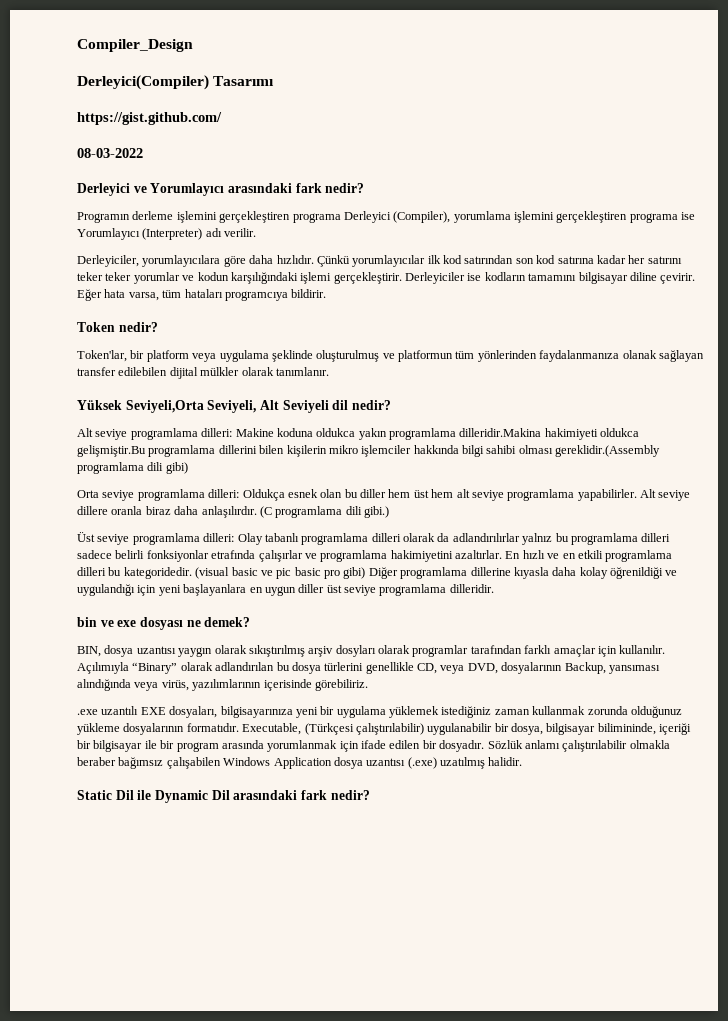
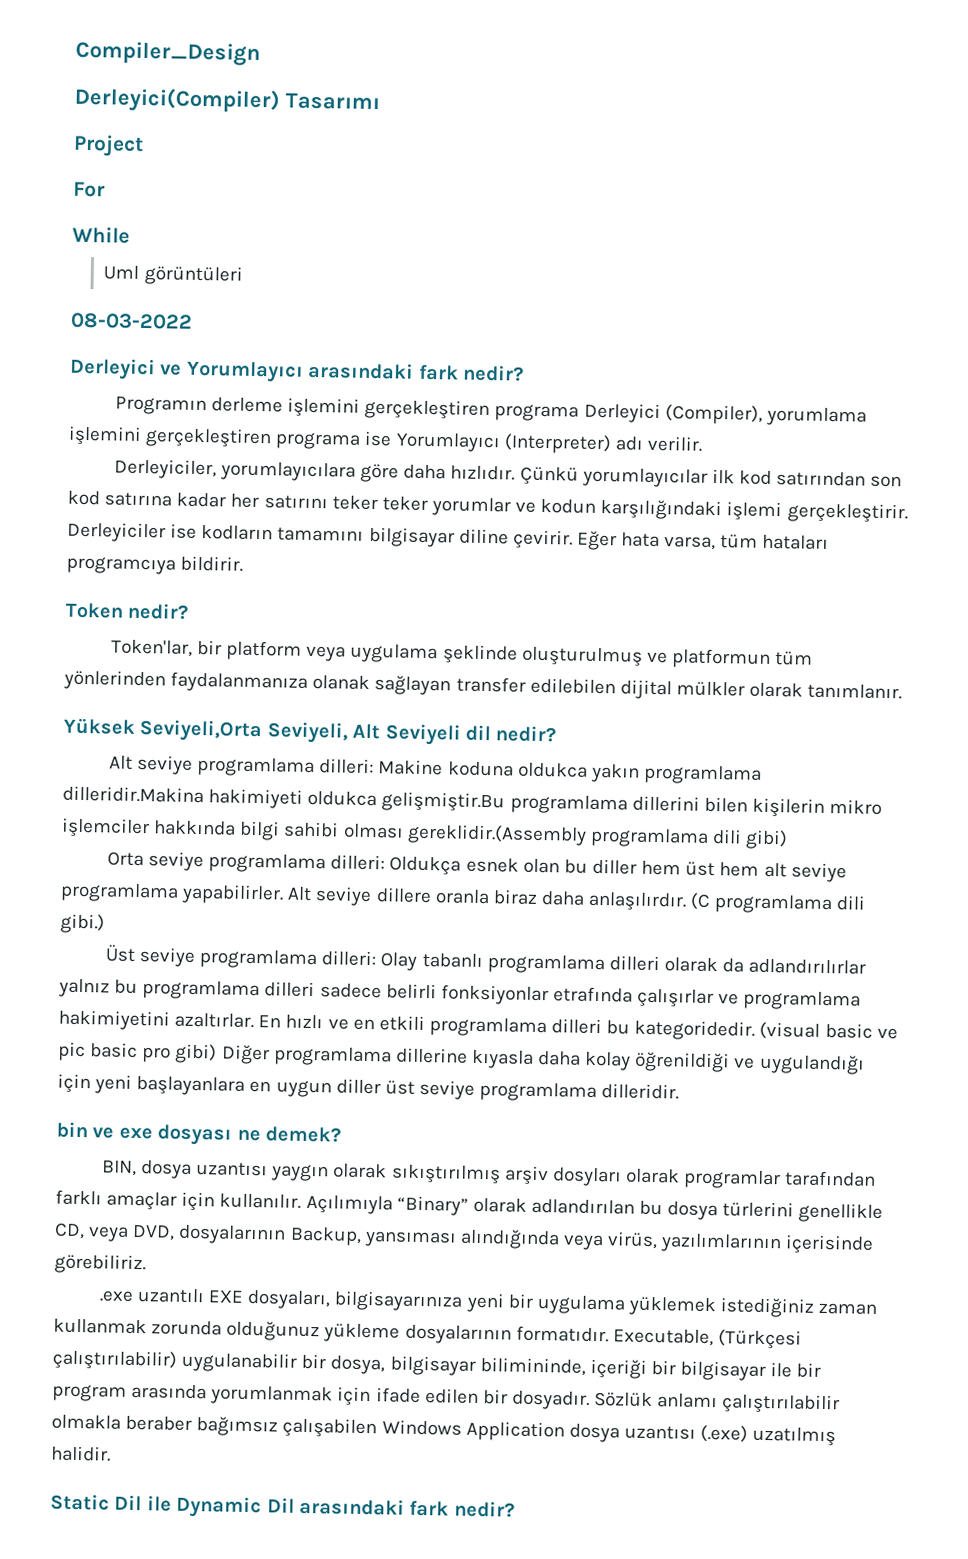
- https://gist.github.com/
+ Project
+ For
+ While
+ Uml görüntüleri

